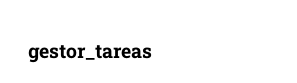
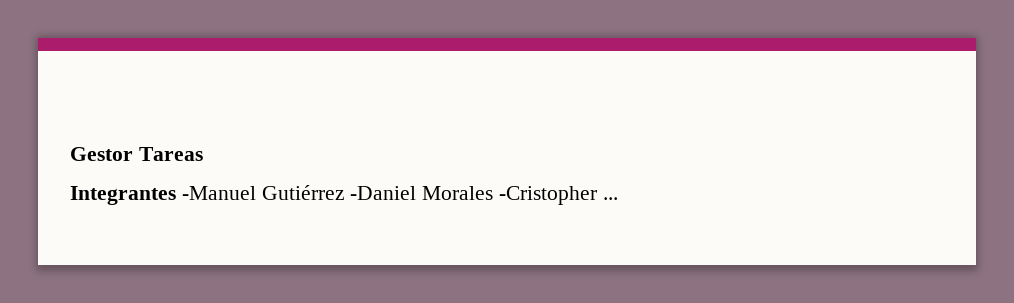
- gestor_tareas
+ Gestor Tareas
+ Integrantes -Manuel Gutiérrez -Daniel Morales -Cristopher ...

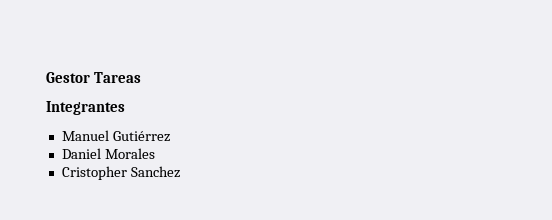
- Integrantes -Manuel Gutiérrez -Daniel Morales -Cristopher ...
+ Integrantes
+ Manuel Gutiérrez
+ Daniel Morales
+ Cristopher Sanchez

